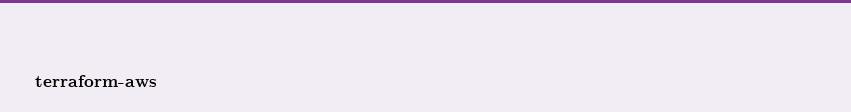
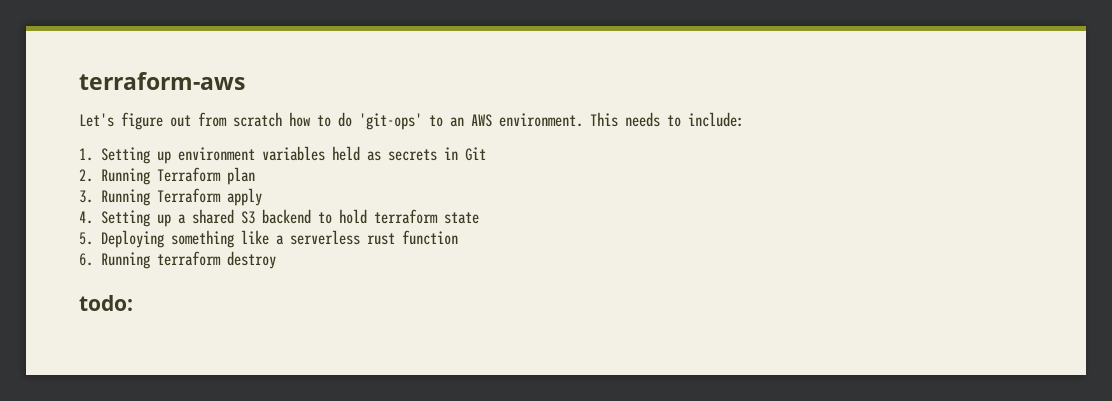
+ Let's figure out from scratch how to do 'git-ops' to an AWS environment. This needs to include:
+ 1. Setting up environment variables held as secrets in Git
+ 2. Running Terraform plan
+ 3. Running Terraform apply
+ 4. Setting up a shared S3 backend to hold terraform state
+ 5. Deploying something like a serverless rust function
+ 6. Running terraform destroy
+ todo:

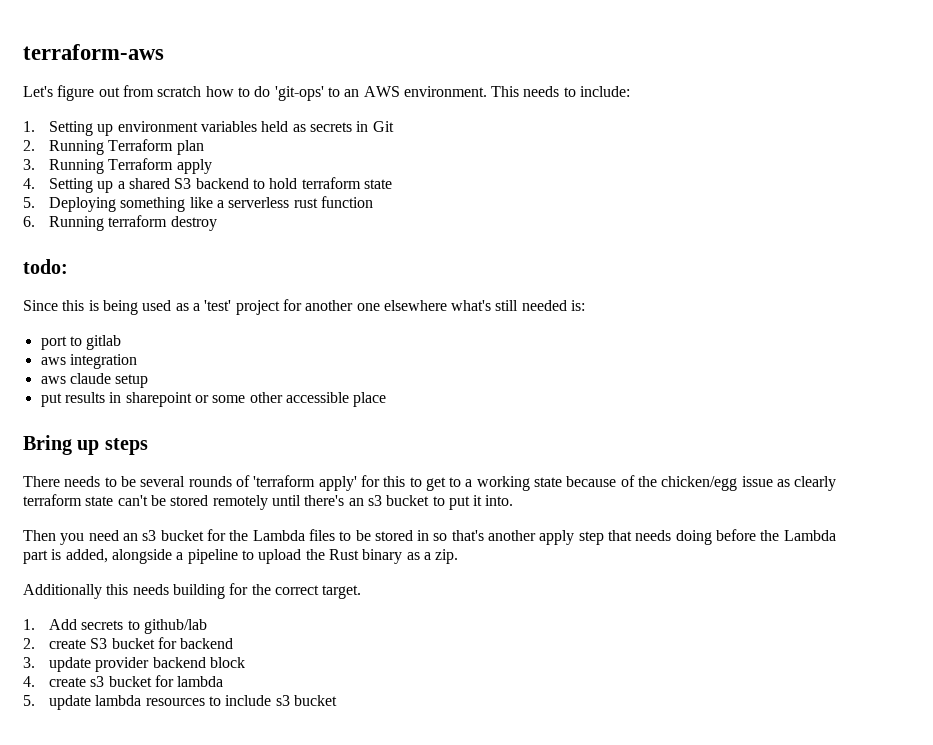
+ Since this is being used as a 'test' project for another one elsewhere what's still needed is:
+ port to gitlab
+ aws integration
+ aws claude setup
+ put results in sharepoint or some other accessible place
+ Bring up steps
+ There needs to be several rounds of 'terraform apply' for this to get to a working state because of the chicken/egg issue as clearly terraform state can't be stored remotely until there's an s3 bucket to put it into.
+ Then you need an s3 bucket for the Lambda files to be stored in so that's another apply step that needs doing before the Lambda part is added, alongside a pipeline to upload the Rust binary as a zip.
+ Additionally this needs building for the correct target.
+ 1. Add secrets to github/lab
+ 2. create S3 bucket for backend
+ 3. update provider backend block
+ 4. create s3 bucket for lambda
+ 5. update lambda resources to include s3 bucket

